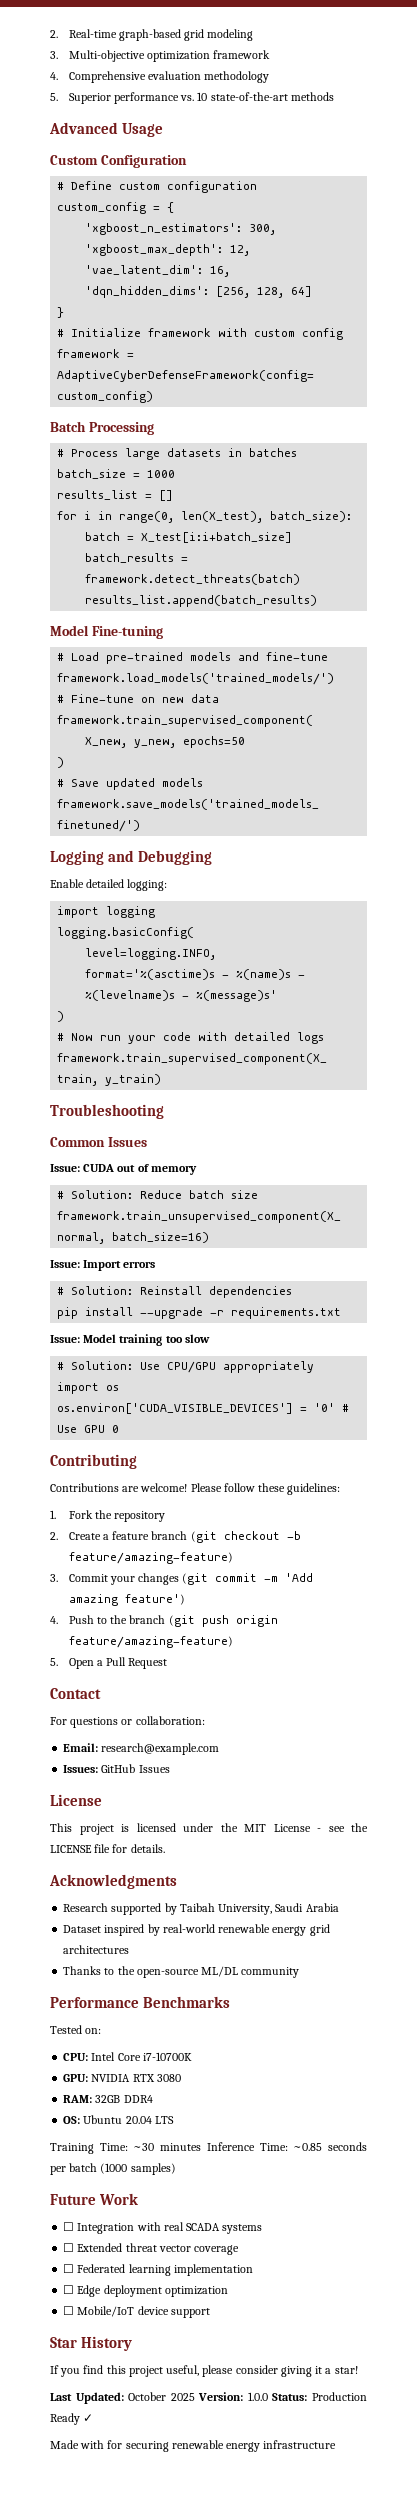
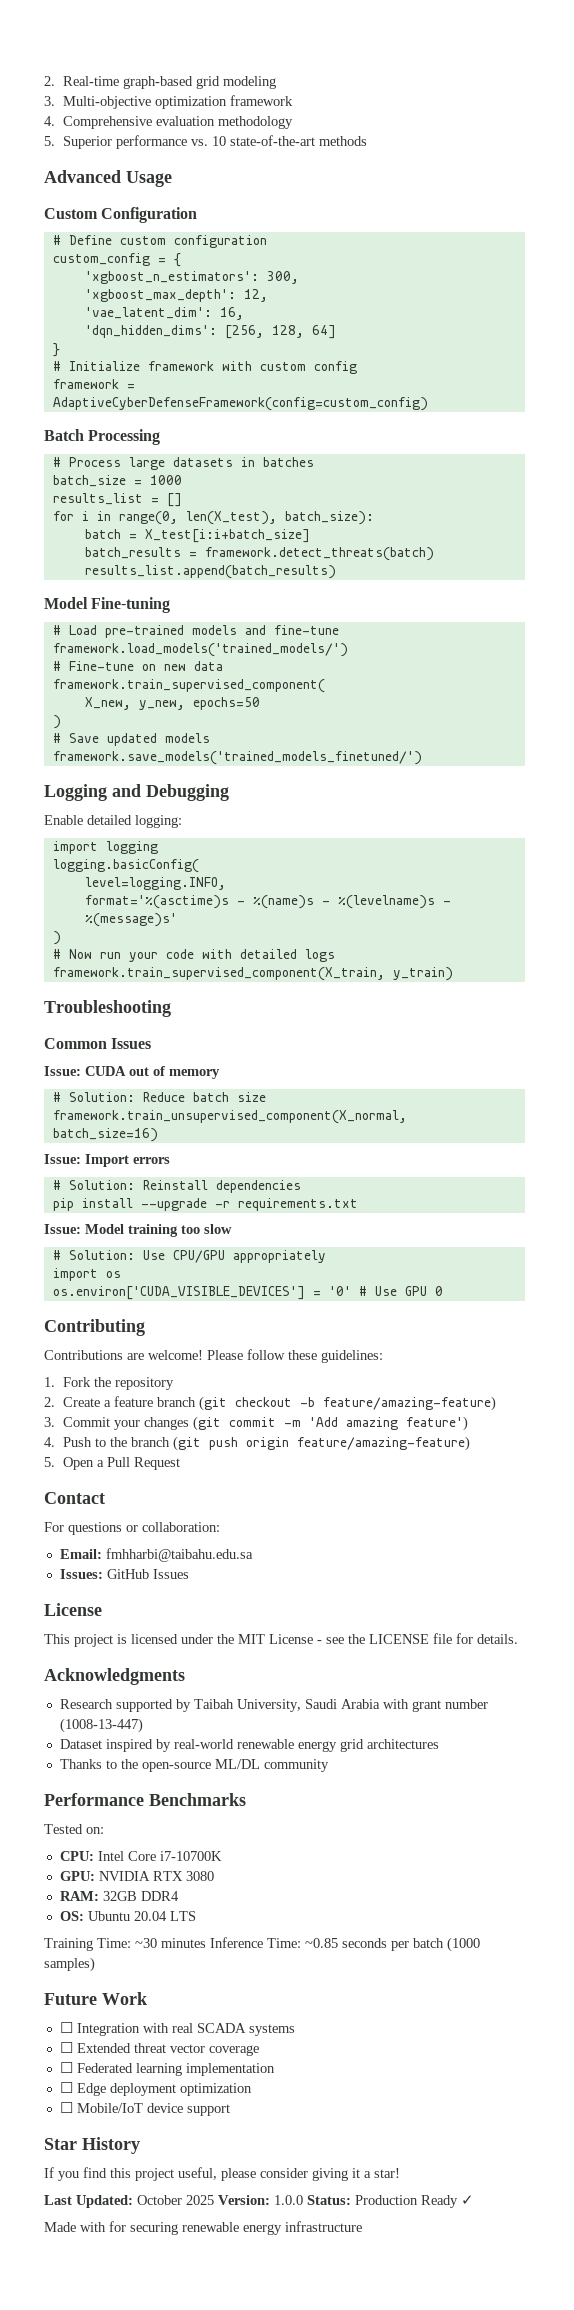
- Email: research@example.com
+ Email: fmhharbi@taibahu.edu.sa
- Research supported by Taibah University, Saudi Arabia
+ Research supported by Taibah University, Saudi Arabia with grant number (1008-13-447)

